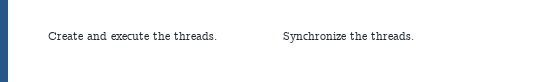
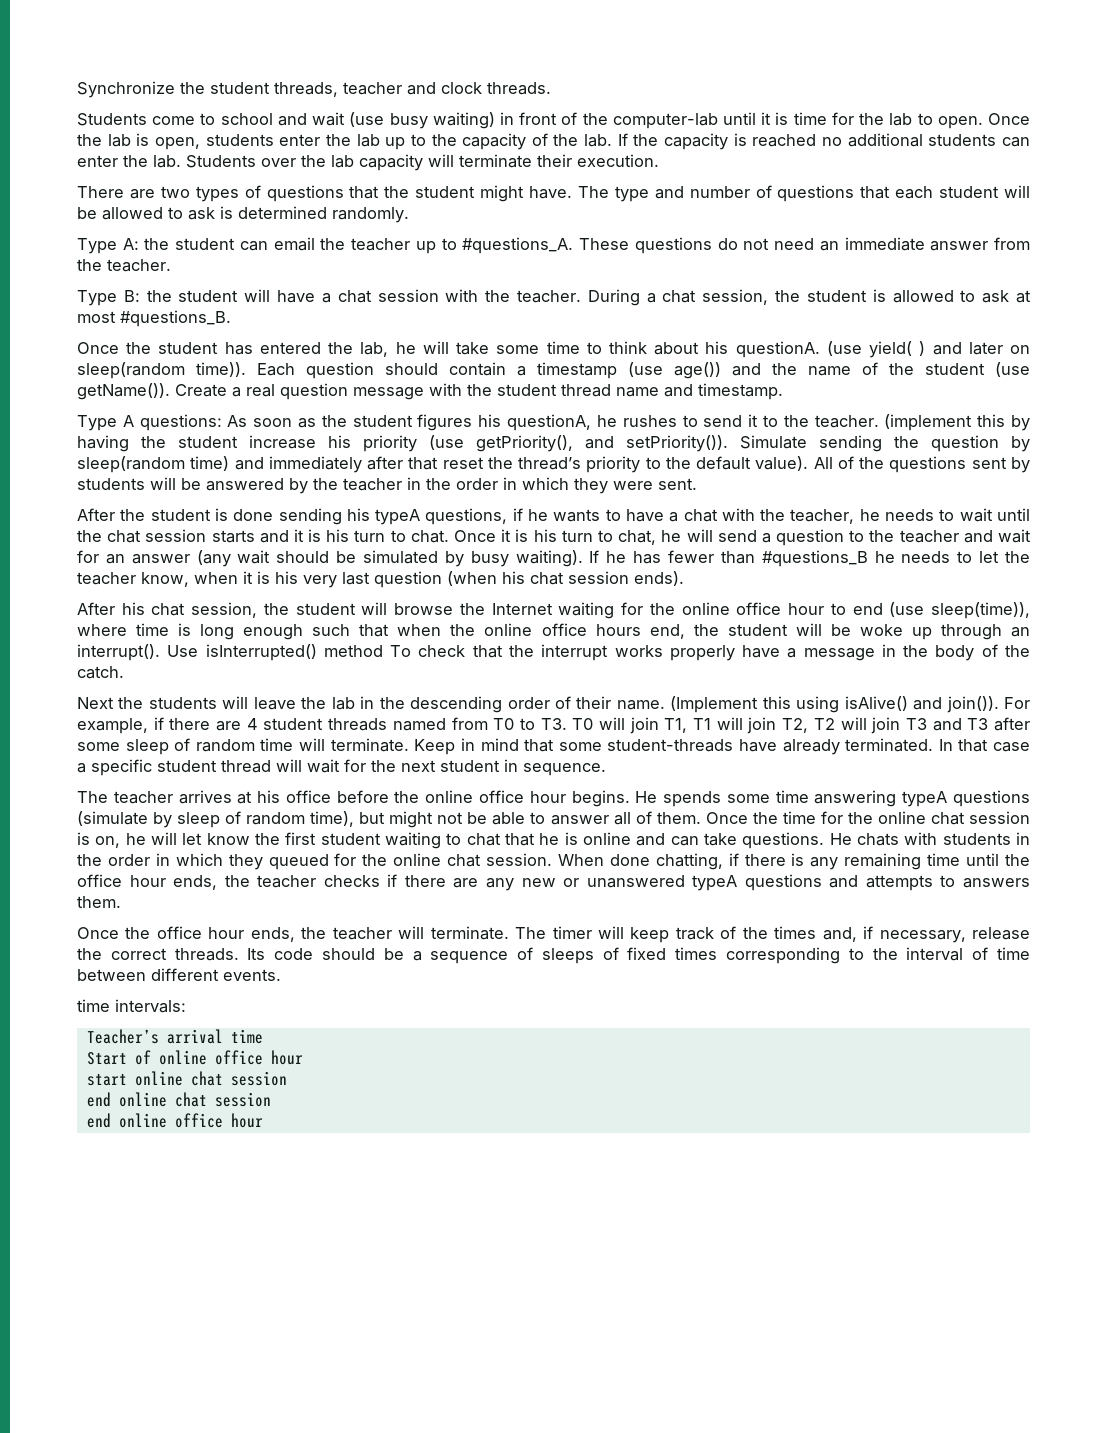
- Create and execute the threads. Synchronize the threads.
+ Synchronize the student threads, teacher and clock threads.
+ Students come to school and wait (use busy waiting) in front of the computer-lab until it is time for the lab to open. Once the lab is open, students enter the lab up to the capacity of the lab. If the capacity is reached no additional students can enter the lab. Students over the lab capacity will terminate their execution.
+ There are two types of questions that the student might have. The type and number of questions that each student will be allowed to ask is determined randomly.
+ Type A: the student can email the teacher up to #questions_A. These questions do not need an immediate answer from the teacher.
+ Type B: the student will have a chat session with the teacher. During a chat session, the student is allowed to ask at most #questions_B.
+ Once the student has entered the lab, he will take some time to think about his questionA. (use yield( ) and later on sleep(random time)). Each question should contain a timestamp (use age()) and the name of the student (use getName()). Create a real question message with the student thread name and timestamp.
+ Type A questions: As soon as the student figures his questionA, he rushes to send it to the teacher. (implement this by having the student increase his priority (use getPriority(), and setPriority()). Simulate sending the question by sleep(random time) and immediately after that reset the thread’s priority to the default value). All of the questions sent by students will be answered by the teacher in the order in which they were sent.
+ After the student is done sending his typeA questions, if he wants to have a chat with the teacher, he needs to wait until the chat session starts and it is his turn to chat. Once it is his turn to chat, he will send a question to the teacher and wait for an answer (any wait should be simulated by busy waiting). If he has fewer than #questions_B he needs to let the teacher know, when it is his very last question (when his chat session ends).
+ After his chat session, the student will browse the Internet waiting for the online office hour to end (use sleep(time)), where time is long enough such that when the online office hours end, the student will be woke up through an interrupt(). Use isInterrupted() method To check that the interrupt works properly have a message in the body of the catch.
+ Next the students will leave the lab in the descending order of their name. (Implement this using isAlive() and join()). For example, if there are 4 student threads named from T0 to T3. T0 will join T1, T1 will join T2, T2 will join T3 and T3 after some sleep of random time will terminate. Keep in mind that some student-threads have already terminated. In that case a specific student thread will wait for the next student in sequence.
+ The teacher arrives at his office before the online office hour begins. He spends some time answering typeA questions (simulate by sleep of random time), but might not be able to answer all of them. Once the time for the online chat session is on, he will let know the first student waiting to chat that he is online and can take questions. He chats with students in the order in which they queued for the online chat session. When done chatting, if there is any remaining time until the office hour ends, the teacher checks if there are any new or unanswered typeA questions and attempts to answers them.
+ Once the office hour ends, the teacher will terminate. The timer will keep track of the times and, if necessary, release the correct threads. Its code should be a sequence of sleeps of fixed times corresponding to the interval of time between different events.
+ time intervals:
+ Teacher’s arrival time
+ Start of online office hour
+ start online chat session
+ end online chat session
+ end online office hour

